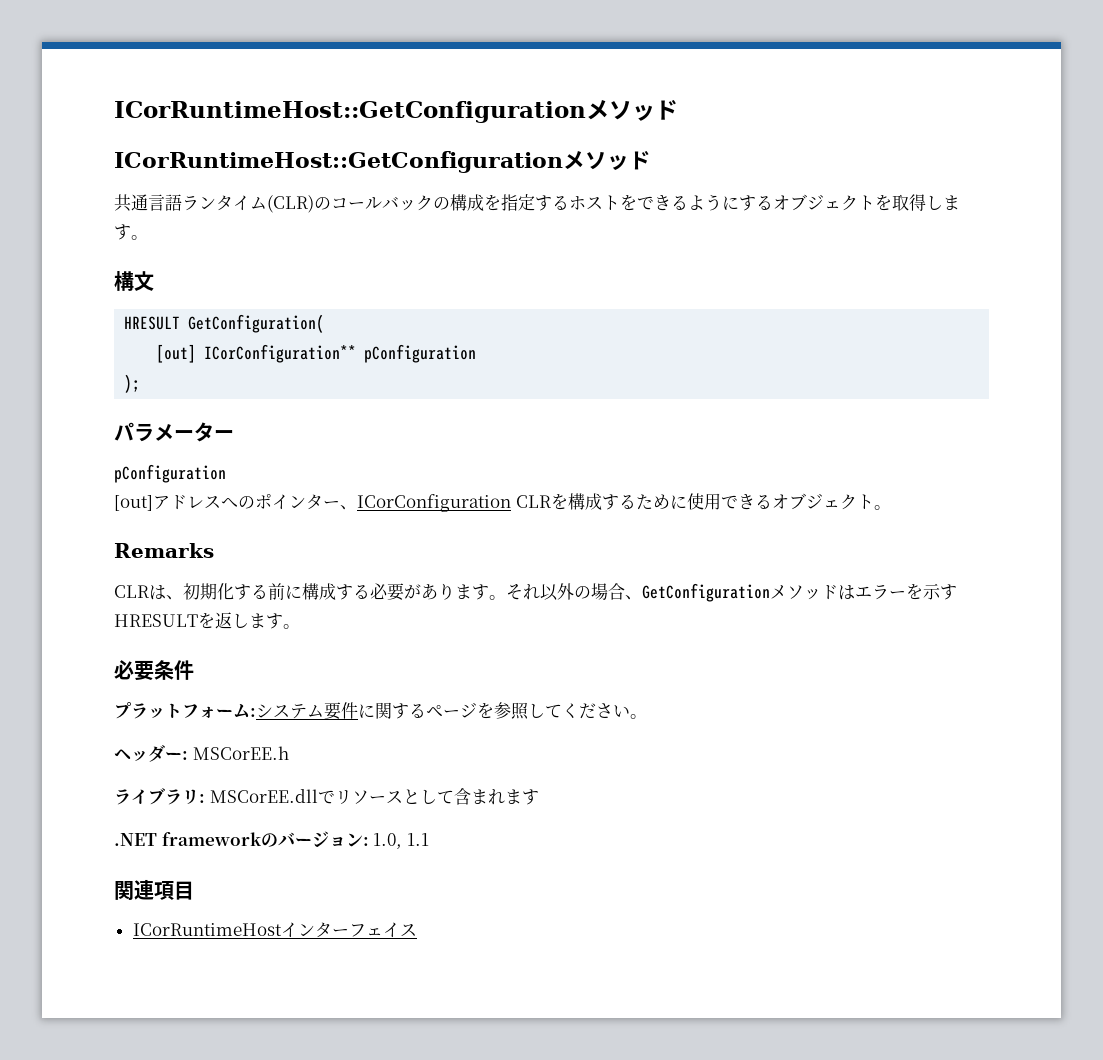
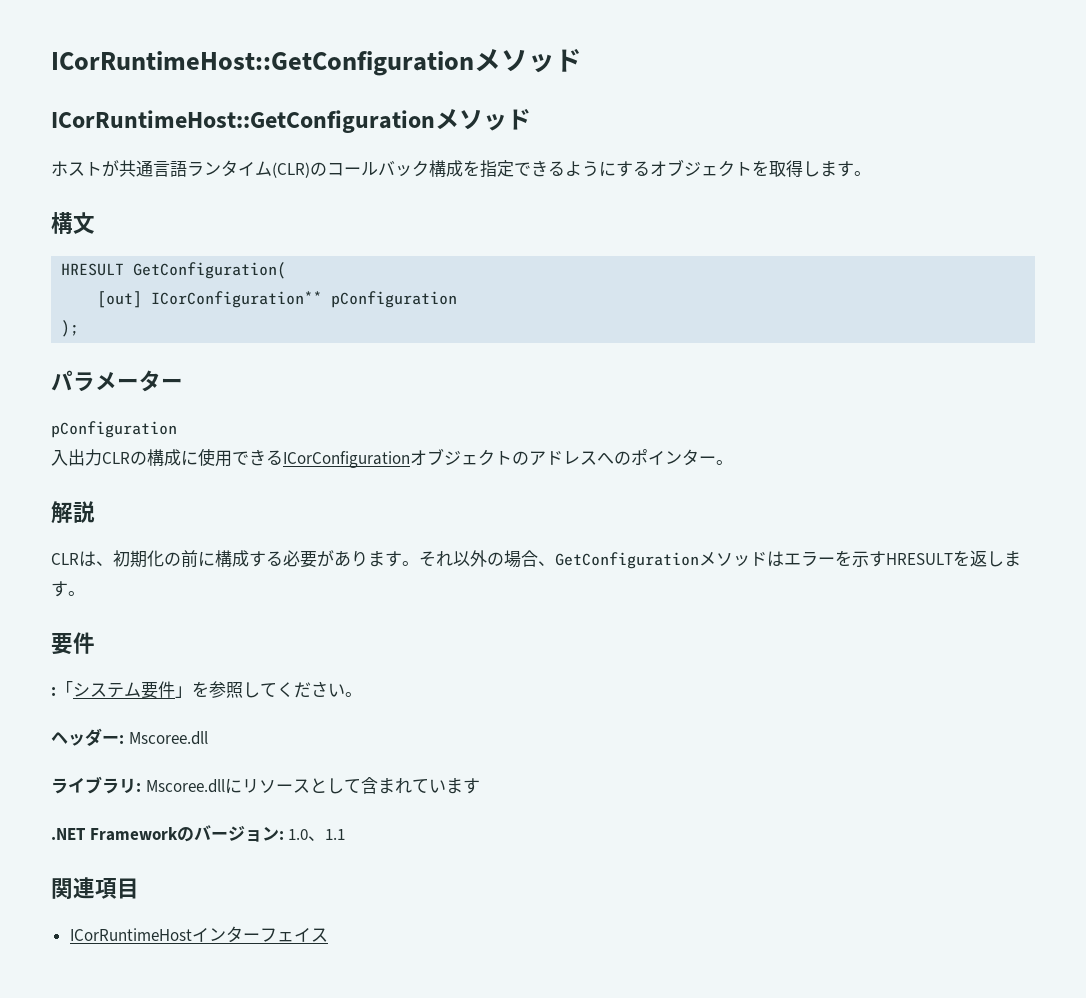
- 共通言語ランタイム(CLR)のコールバックの構成を指定するホストをできるようにするオブジェクトを取得します。
+ ホストが共通言語ランタイム(CLR)のコールバック構成を指定できるようにするオブジェクトを取得します。
- [out]アドレスへのポインター、ICorConfiguration CLRを構成するために使用できるオブジェクト。
- Remarks
+ 入出力CLRの構成に使用できるICorConfigurationオブジェクトのアドレスへのポインター。
+ 解説
- CLRは、初期化する前に構成する必要があります。
+ CLRは、初期化の前に構成する必要があります。
  それ以外の場合、GetConfigurationメソッドはエラーを示すHRESULTを返します。
- 必要条件
+ 要件
- プラットフォーム:システム要件に関するページを参照してください。
+ :「システム要件」を参照してください。
- ヘッダー: MSCorEE.h
+ ヘッダー: Mscoree.dll
- ライブラリ: MSCorEE.dllでリソースとして含まれます
+ ライブラリ: Mscoree.dllにリソースとして含まれています
- .NET frameworkのバージョン: 1.0, 1.1
+ .NET Frameworkのバージョン: 1.0、1.1

